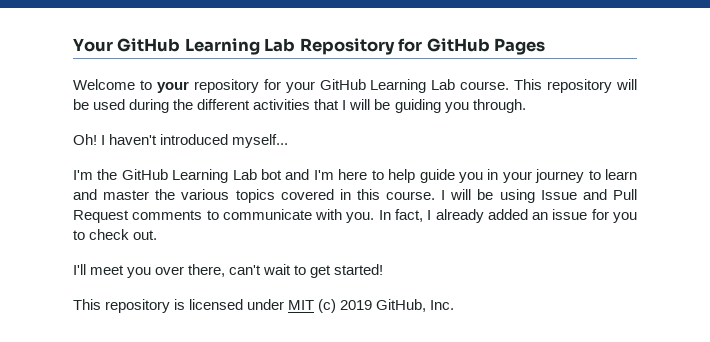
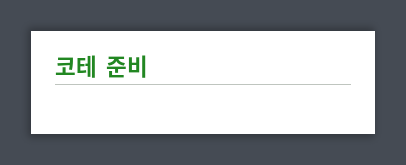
- Your GitHub Learning Lab Repository for GitHub Pages
- Welcome to your repository for your GitHub Learning Lab course. This repository will be used during the different activities that I will be guiding you through.
- Oh! I haven't introduced myself...
- I'm the GitHub Learning Lab bot and I'm here to help guide you in your journey to learn and master the various topics covered in this course. I will be using Issue and Pull Request comments to communicate with you. In fact, I already added an issue for you to check out.
- I'll meet you over there, can't wait to get started!
- This repository is licensed under MIT (c) 2019 GitHub, Inc.
+ 코테 준비

